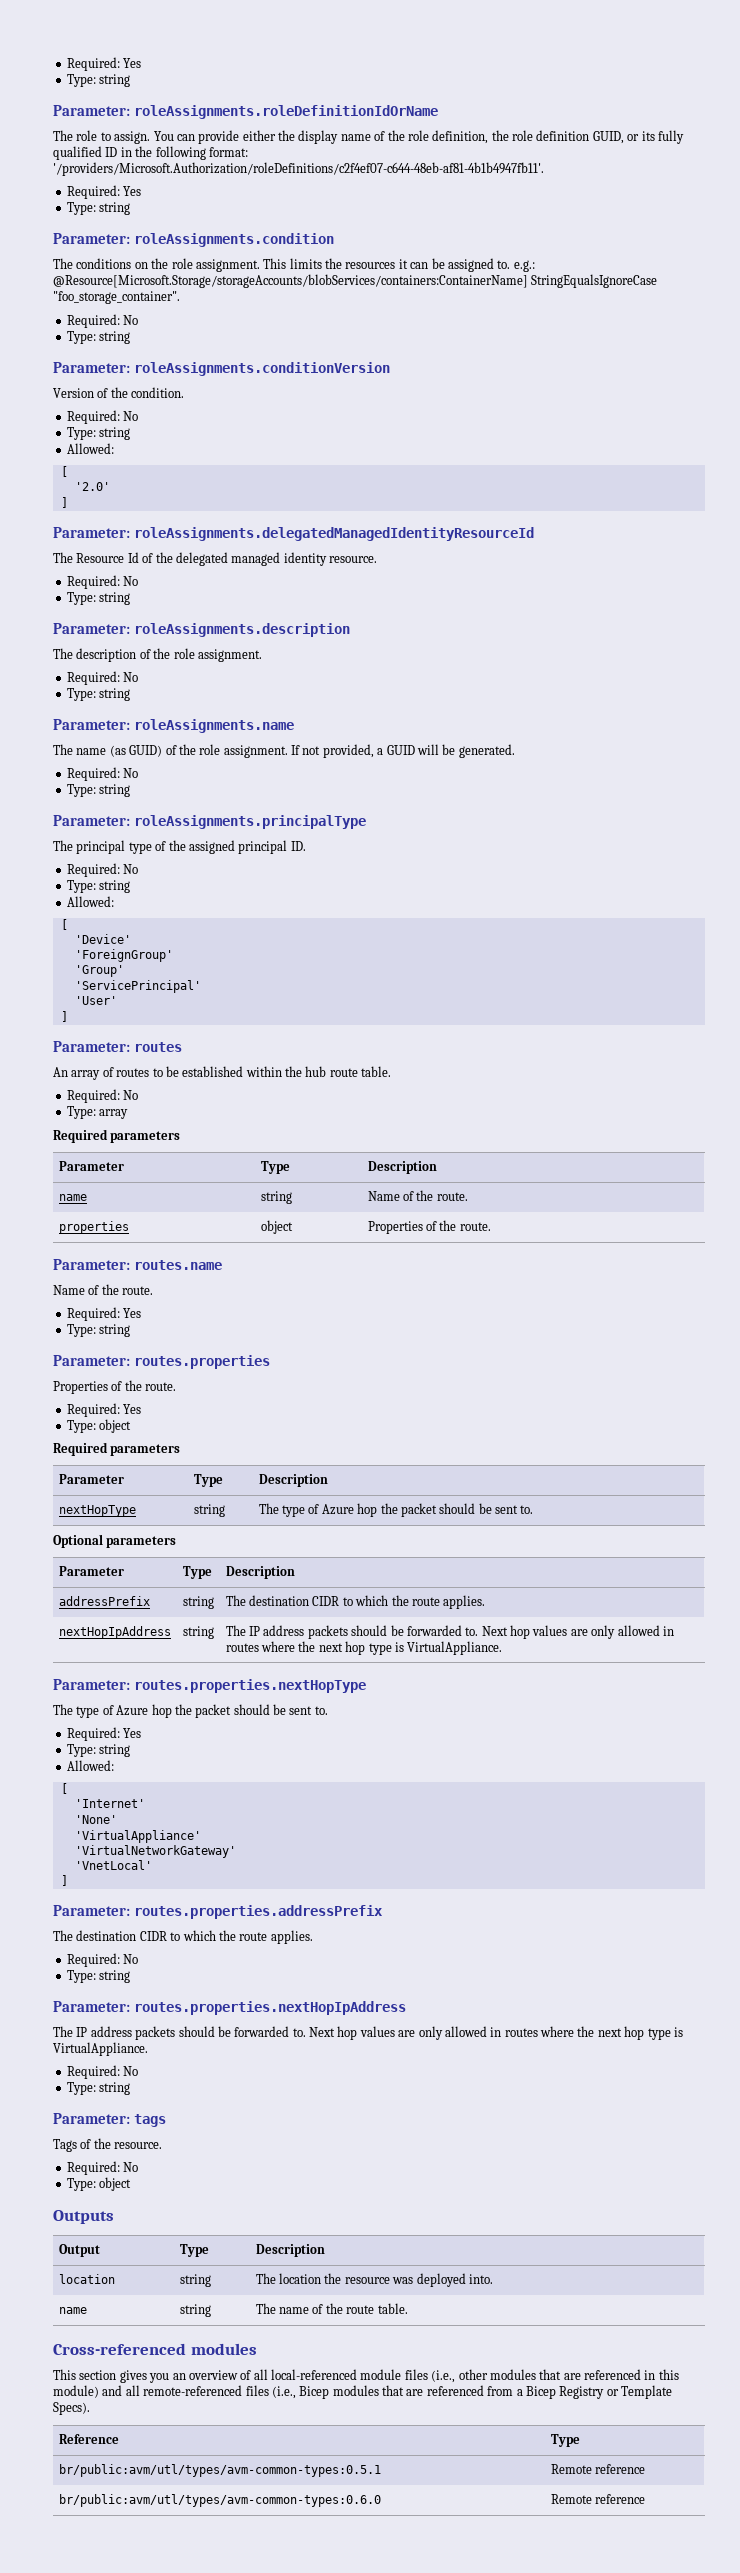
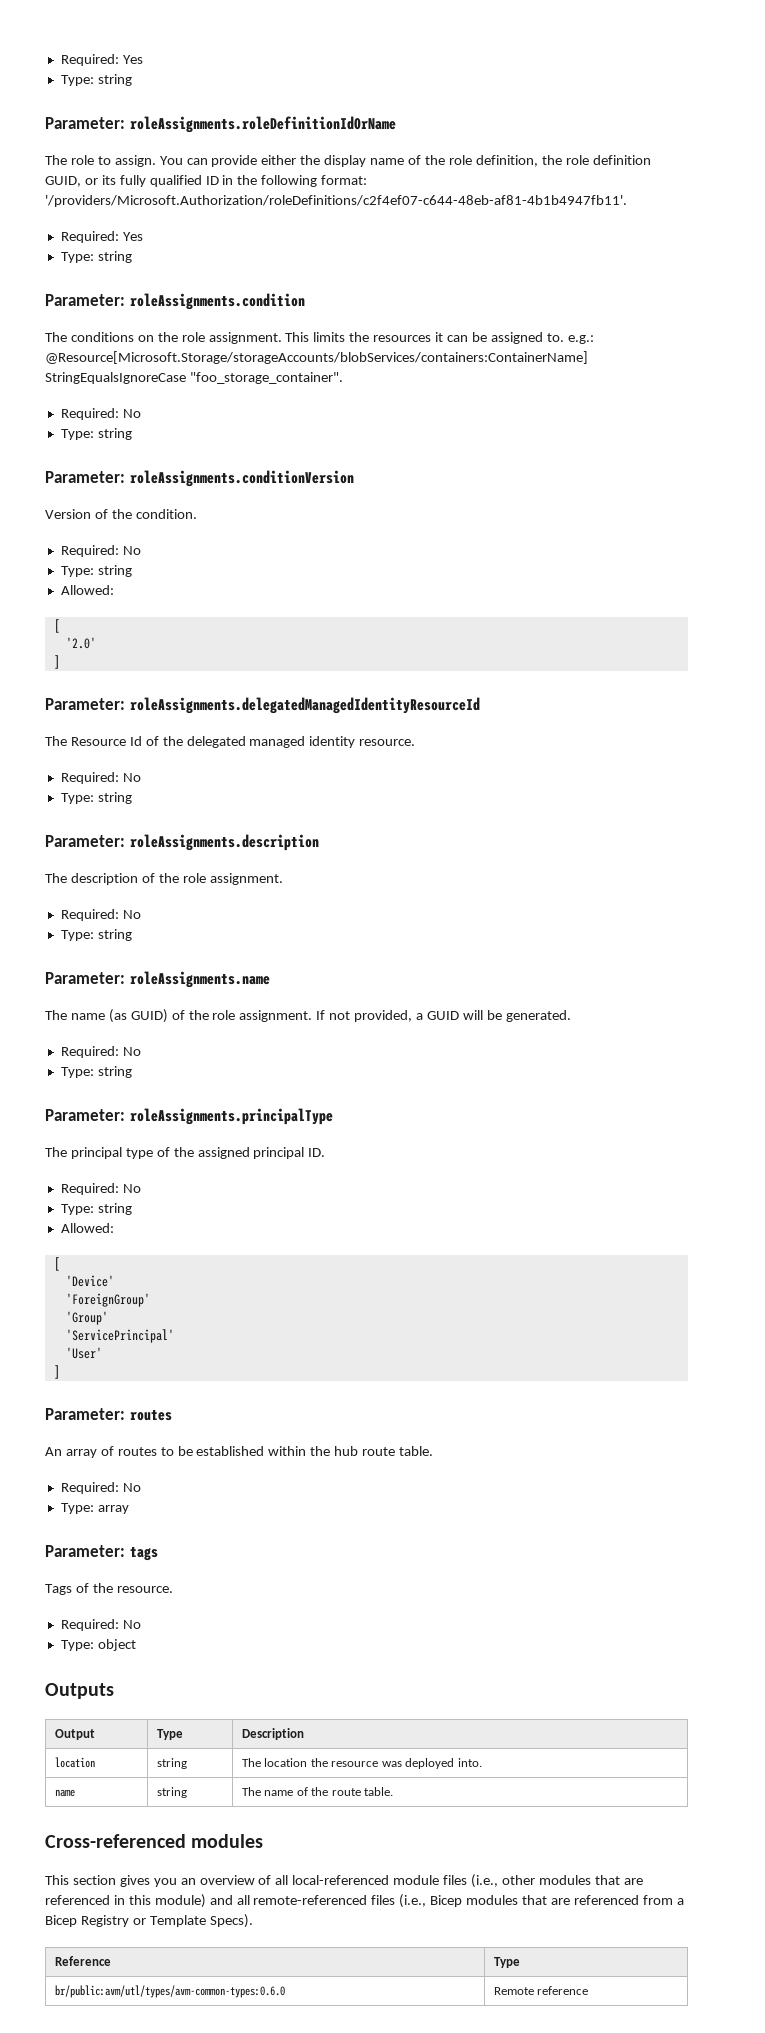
  Type: array
- Required parameters
- Parameter | Type | Description
- name | string | Name of the route.
- properties | object | Properties of the route.
- Parameter: routes.name
- Name of the route.
- Required: Yes
- Type: string
- Parameter: routes.properties
- Properties of the route.
- Required: Yes
- Type: object
- Required parameters
- Parameter | Type | Description
- nextHopType | string | The type of Azure hop the packet should be sent to.
- Optional parameters
- Parameter | Type | Description
- addressPrefix | string | The destination CIDR to which the route applies.
- nextHopIpAddress | string | The IP address packets should be forwarded to. Next hop values are only allowed in routes where the next hop type is VirtualAppliance.
- Parameter: routes.properties.nextHopType
- The type of Azure hop the packet should be sent to.
- Required: Yes
- Type: string
- Allowed:
- [
- 'Internet'
- 'None'
- 'VirtualAppliance'
- 'VirtualNetworkGateway'
- 'VnetLocal'
- ]
- Parameter: routes.properties.addressPrefix
- The destination CIDR to which the route applies.
- Required: No
- Type: string
- Parameter: routes.properties.nextHopIpAddress
- The IP address packets should be forwarded to. Next hop values are only allowed in routes where the next hop type is VirtualAppliance.
- Required: No
- Type: string
- br/public:avm/utl/types/avm-common-types:0.5.1 | Remote reference

